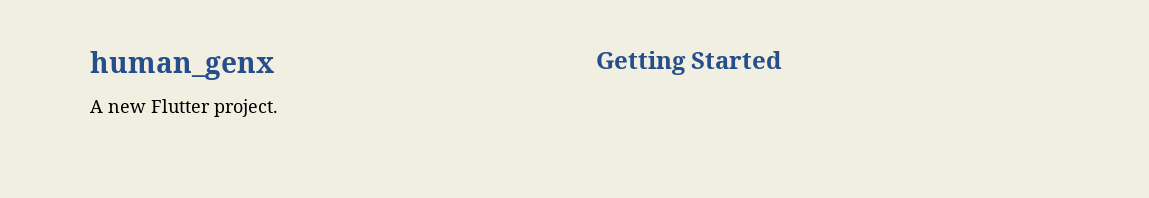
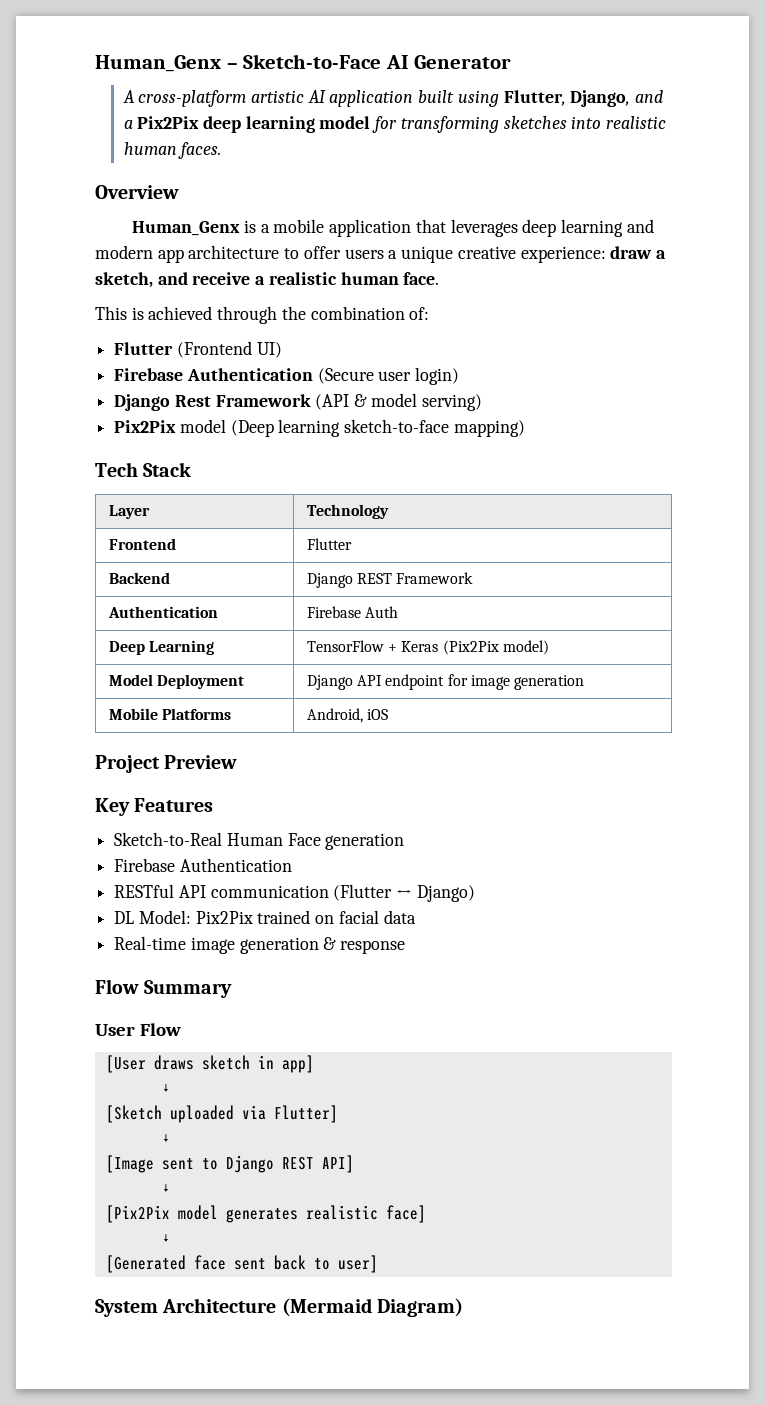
- human_genx
- A new Flutter project.
- Getting Started
+ Human_Genx – Sketch-to-Face AI Generator
+ A cross-platform artistic AI application built using Flutter, Django, and a Pix2Pix deep learning model for transforming sketches into realistic human faces.
+ Overview
+ Human_Genx is a mobile application that leverages deep learning and modern app architecture to offer users a unique creative experience: draw a sketch, and receive a realistic human face.
+ This is achieved through the combination of:
+ Flutter (Frontend UI)
+ Firebase Authentication (Secure user login)
+ Django Rest Framework (API & model serving)
+ Pix2Pix model (Deep learning sketch-to-face mapping)
+ Tech Stack
+ Layer | Technology
+ Frontend | Flutter
+ Backend | Django REST Framework
+ Authentication | Firebase Auth
+ Deep Learning | TensorFlow + Keras (Pix2Pix model)
+ Model Deployment | Django API endpoint for image generation
+ Mobile Platforms | Android, iOS
+ Project Preview
+ Key Features
+ Sketch-to-Real Human Face generation
+ Firebase Authentication
+ RESTful API communication (Flutter ↔ Django)
+ DL Model: Pix2Pix trained on facial data
+ Real-time image generation & response
+ Flow Summary
+ User Flow
+ [User draws sketch in app]
+ ↓
+ [Sketch uploaded via Flutter]
+ ↓
+ [Image sent to Django REST API]
+ ↓
+ [Pix2Pix model generates realistic face]
+ ↓
+ [Generated face sent back to user]
+ System Architecture (Mermaid Diagram)

